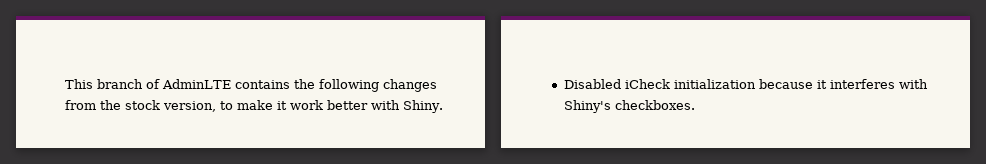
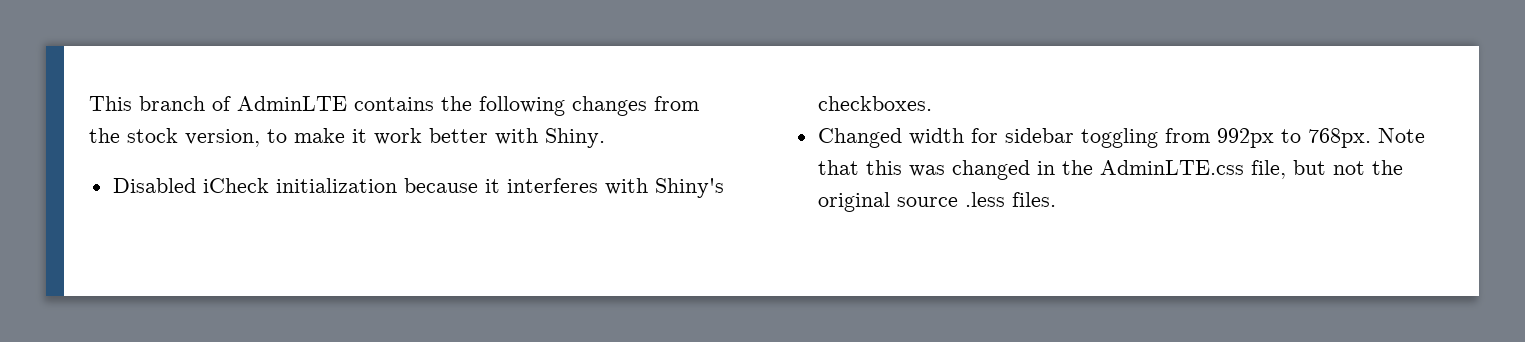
+ Changed width for sidebar toggling from 992px to 768px. Note that this was changed in the AdminLTE.css file, but not the original source .less files.

